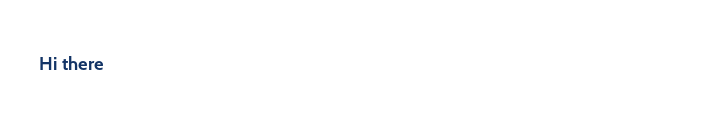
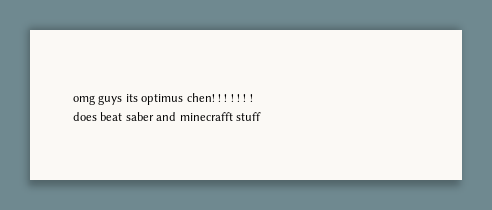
- Hi there
+ omg guys its optimus chen! ! ! ! ! ! !
+ does beat saber and minecrafft stuff

